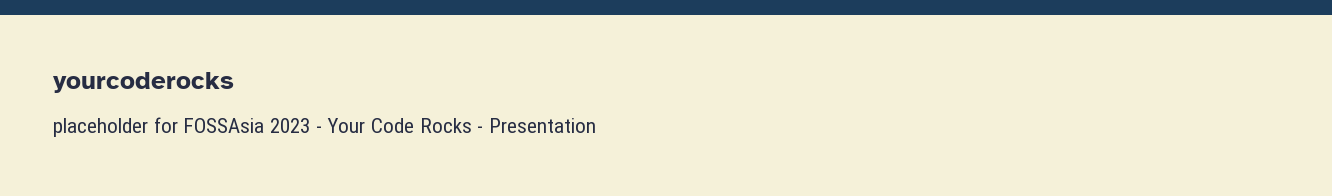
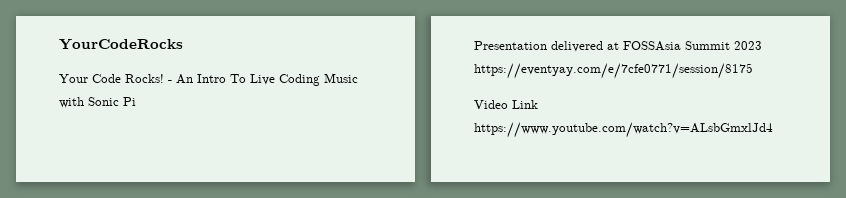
- yourcoderocks
- placeholder for FOSSAsia 2023 - Your Code Rocks - Presentation
+ YourCodeRocks
+ Your Code Rocks! - An Intro To Live Coding Music with Sonic Pi
+ Presentation delivered at FOSSAsia Summit 2023 https://eventyay.com/e/7cfe0771/session/8175
+ Video Link https://www.youtube.com/watch?v=ALsbGmxlJd4

